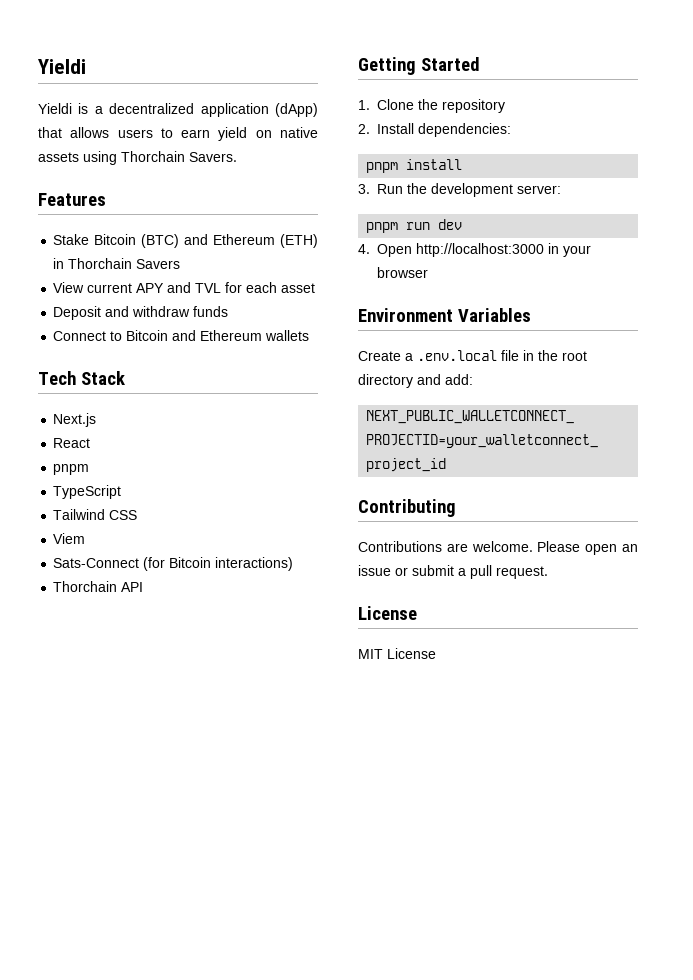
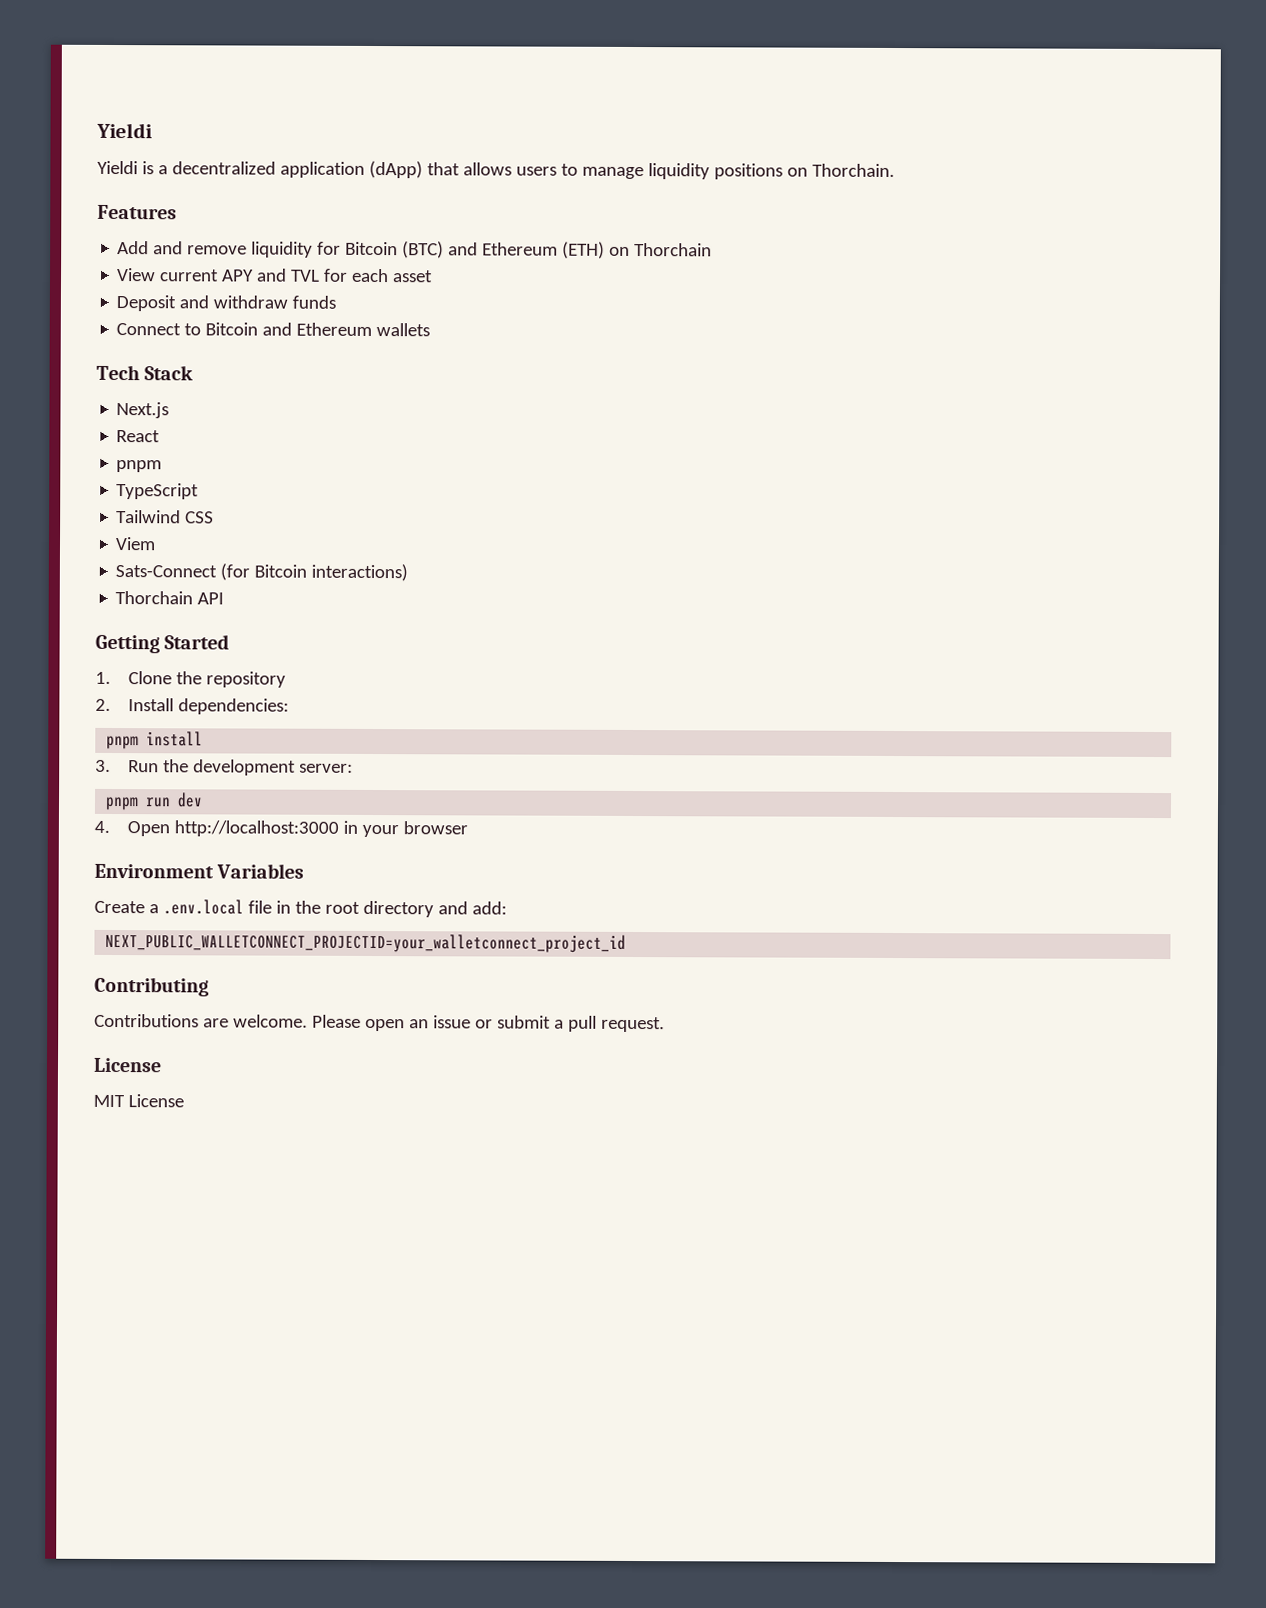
- Yieldi is a decentralized application (dApp) that allows users to earn yield on native assets using Thorchain Savers.
+ Yieldi is a decentralized application (dApp) that allows users to manage liquidity positions on Thorchain.
  Features
- Stake Bitcoin (BTC) and Ethereum (ETH) in Thorchain Savers
+ Add and remove liquidity for Bitcoin (BTC) and Ethereum (ETH) on Thorchain

